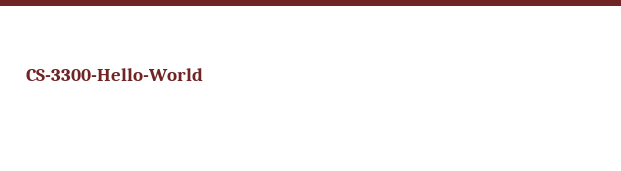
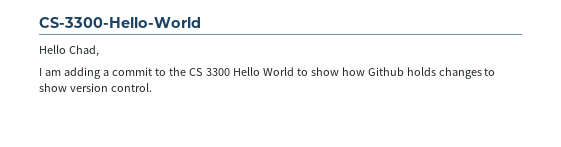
+ Hello Chad,
+ I am adding a commit to the CS 3300 Hello World to show how Github holds changes to show version control.

